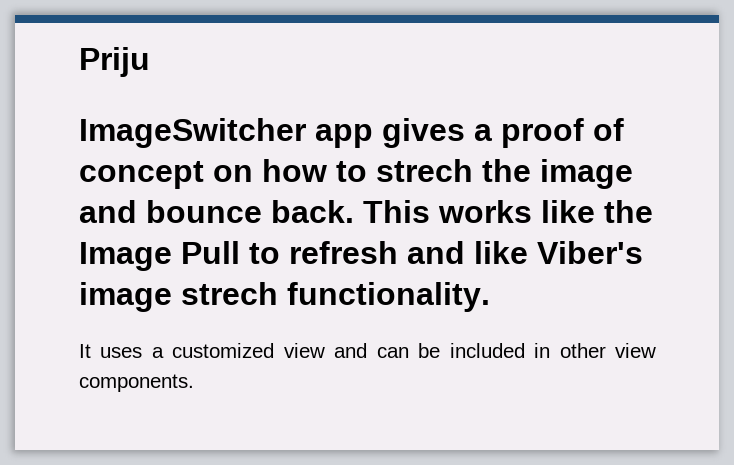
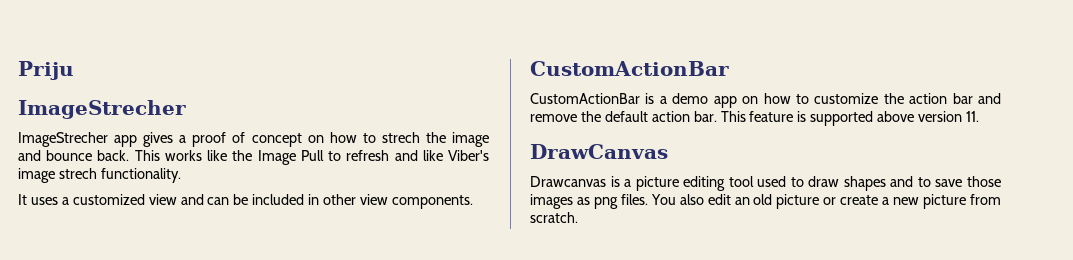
  Priju
- ImageSwitcher app gives a proof of concept on how to strech the image and bounce back.
+ ImageStrecher
+ ImageStrecher app gives a proof of concept on how to strech the image and bounce back.
  It uses a customized view and can be included in other view components.
+ CustomActionBar
+ CustomActionBar is a demo app on how to customize the action bar and remove the default action bar. This feature is supported above version 11.
+ DrawCanvas
+ Drawcanvas is a picture editing tool used to draw shapes and to save those images as png files. You also edit an old picture or create a new picture from scratch.

